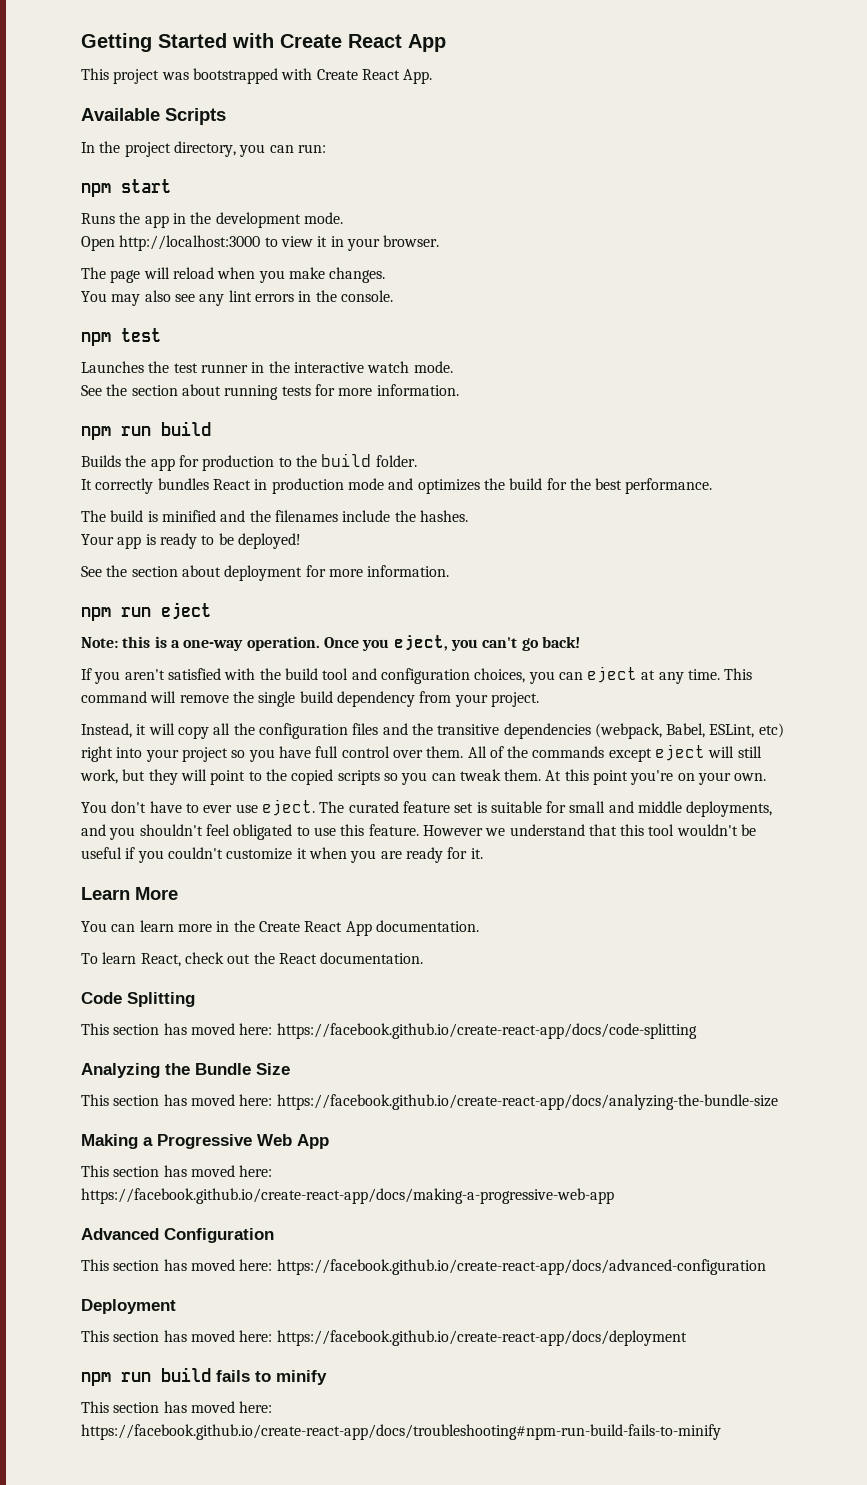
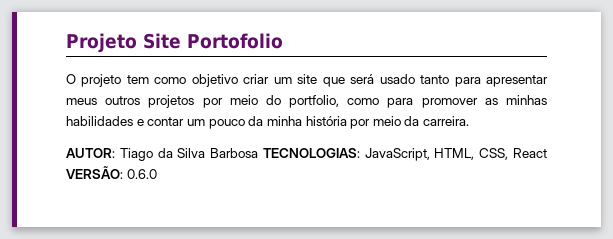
- Getting Started with Create React App
- This project was bootstrapped with Create React App.
- Available Scripts
- In the project directory, you can run:
- npm start
- Runs the app in the development mode.
- Open http://localhost:3000 to view it in your browser.
- The page will reload when you make changes.
- You may also see any lint errors in the console.
- npm test
- Launches the test runner in the interactive watch mode.
- See the section about running tests for more information.
- npm run build
- Builds the app for production to the build folder.
- It correctly bundles React in production mode and optimizes the build for the best performance.
- The build is minified and the filenames include the hashes.
- Your app is ready to be deployed!
- See the section about deployment for more information.
- npm run eject
- Note: this is a one-way operation. Once you eject, you can't go back!
- If you aren't satisfied with the build tool and configuration choices, you can eject at any time. This command will remove the single build dependency from your project.
- Instead, it will copy all the configuration files and the transitive dependencies (webpack, Babel, ESLint, etc) right into your project so you have full control over them. All of the commands except eject will still work, but they will point to the copied scripts so you can tweak them. At this point you're on your own.
- You don't have to ever use eject. The curated feature set is suitable for small and middle deployments, and you shouldn't feel obligated to use this feature. However we understand that this tool wouldn't be useful if you couldn't customize it when you are ready for it.
- Learn More
- You can learn more in the Create React App documentation.
- To learn React, check out the React documentation.
- Code Splitting
- This section has moved here: https://facebook.github.io/create-react-app/docs/code-splitting
- Analyzing the Bundle Size
- This section has moved here: https://facebook.github.io/create-react-app/docs/analyzing-the-bundle-size
- Making a Progressive Web App
- This section has moved here: https://facebook.github.io/create-react-app/docs/making-a-progressive-web-app
- Advanced Configuration
- This section has moved here: https://facebook.github.io/create-react-app/docs/advanced-configuration
- Deployment
- This section has moved here: https://facebook.github.io/create-react-app/docs/deployment
- npm run build fails to minify
- This section has moved here: https://facebook.github.io/create-react-app/docs/troubleshooting#npm-run-build-fails-to-minify
+ Projeto Site Portofolio
+ O projeto tem como objetivo criar um site que será usado tanto para apresentar meus outros projetos por meio do portfolio, como para promover as minhas habilidades e contar um pouco da minha história por meio da carreira.
+ AUTOR: Tiago da Silva Barbosa TECNOLOGIAS: JavaScript, HTML, CSS, React VERSÃO: 0.6.0

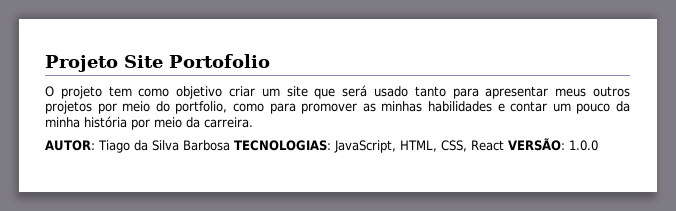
- AUTOR: Tiago da Silva Barbosa TECNOLOGIAS: JavaScript, HTML, CSS, React VERSÃO: 0.6.0
+ AUTOR: Tiago da Silva Barbosa TECNOLOGIAS: JavaScript, HTML, CSS, React VERSÃO: 1.0.0

